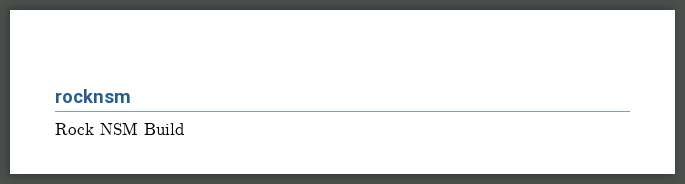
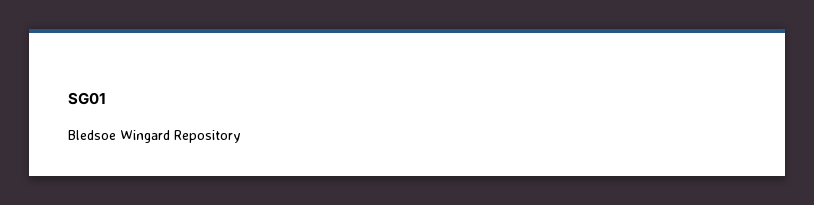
- rocknsm
- Rock NSM Build
+ SG01
+ Bledsoe Wingard Repository

